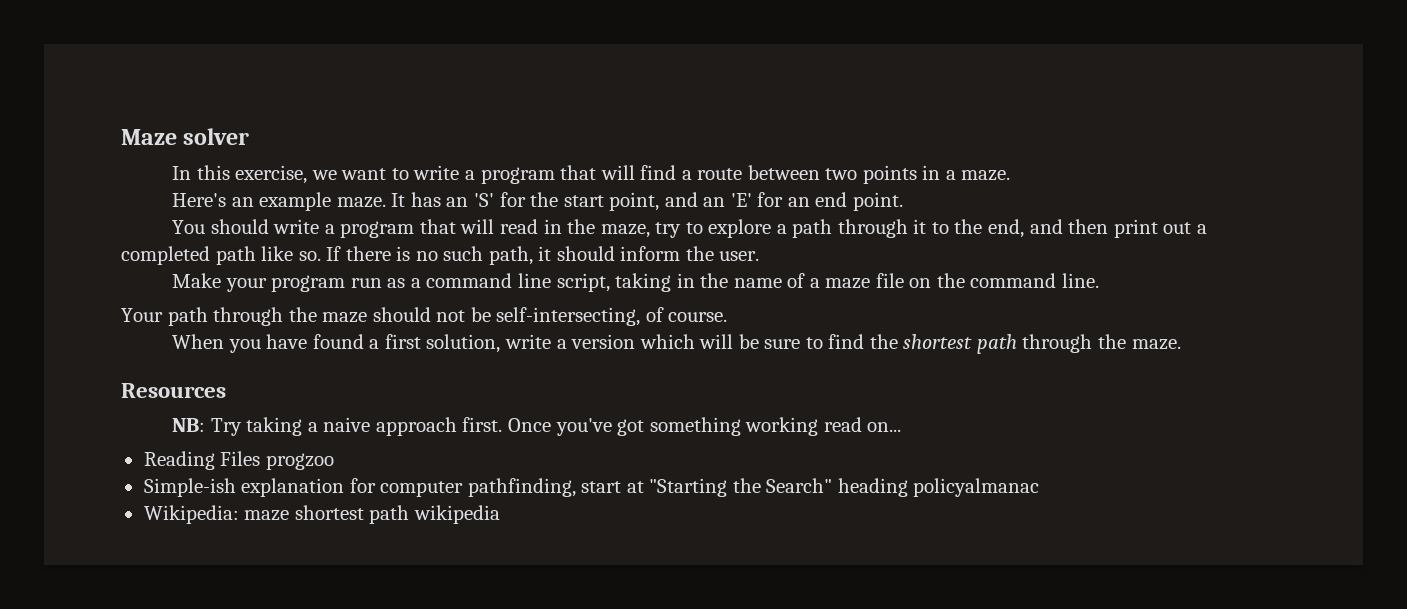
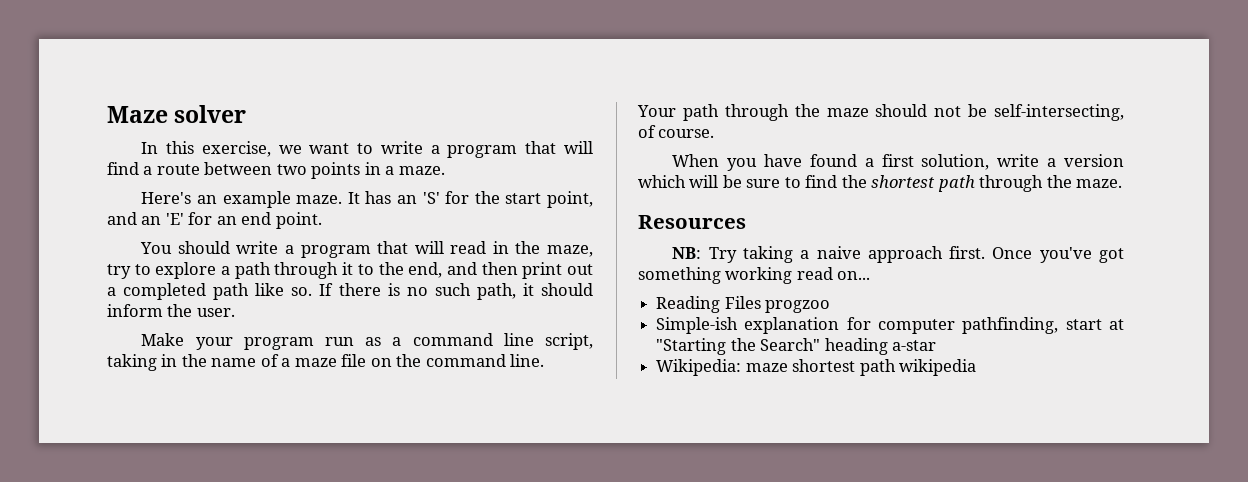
- Simple-ish explanation for computer pathfinding, start at "Starting the Search" heading policyalmanac
+ Simple-ish explanation for computer pathfinding, start at "Starting the Search" heading a-star

